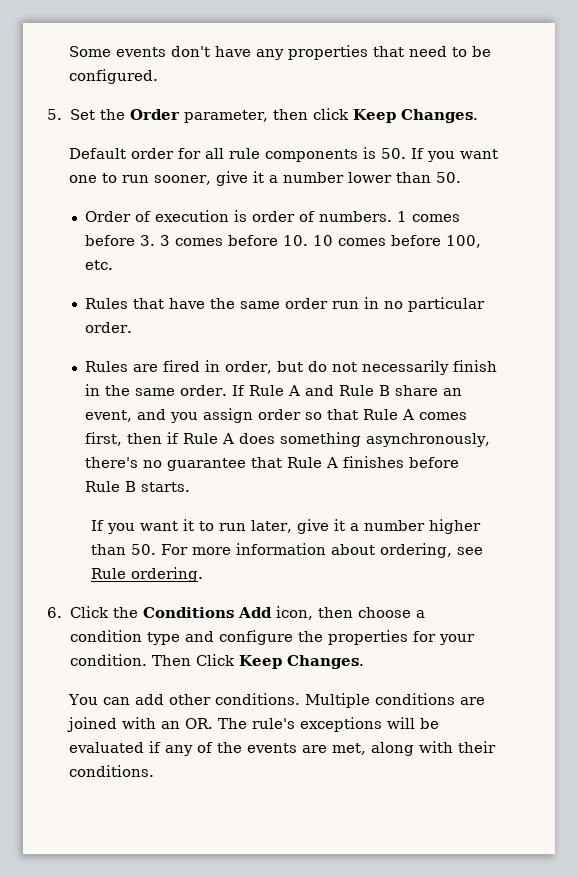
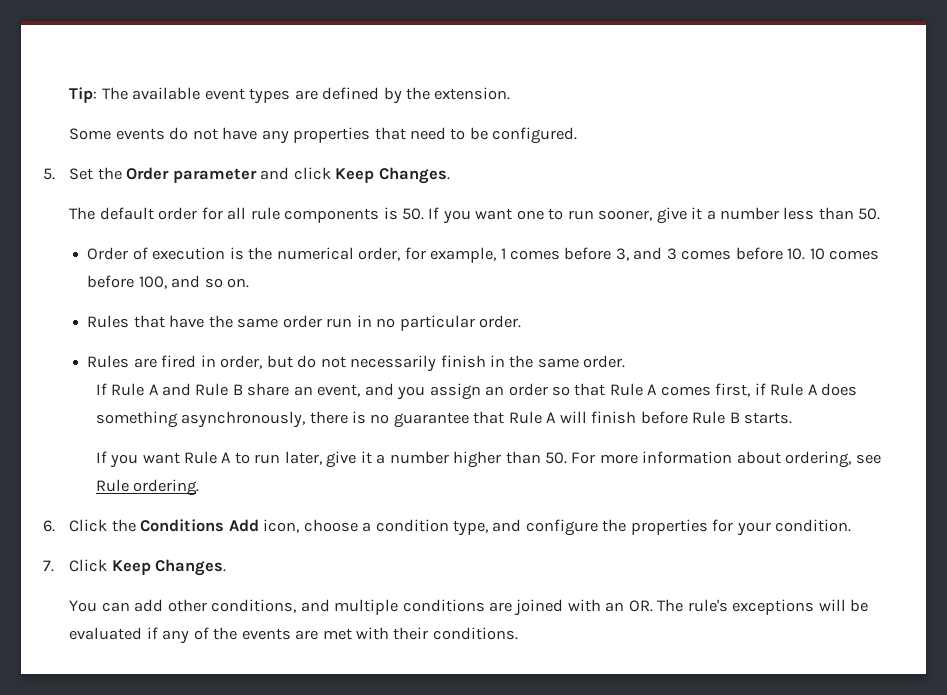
- Some events don't have any properties that need to be configured.
+ Tip: The available event types are defined by the extension.
+ Some events do not have any properties that need to be configured.
- 5. Set the Order parameter, then click Keep Changes.
+ 5. Set the Order parameter and click Keep Changes.
- Default order for all rule components is 50. If you want one to run sooner, give it a number lower than 50.
+ The default order for all rule components is 50. If you want one to run sooner, give it a number less than 50.
- Order of execution is order of numbers. 1 comes before 3. 3 comes before 10. 10 comes before 100, etc.
+ Order of execution is the numerical order, for example, 1 comes before 3, and 3 comes before 10. 10 comes before 100, and so on.
- Rules are fired in order, but do not necessarily finish in the same order. If Rule A and Rule B share an event, and you assign order so that Rule A comes first, then if Rule A does something asynchronously, there's no guarantee that Rule A finishes before Rule B starts.
+ Rules are fired in order, but do not necessarily finish in the same order.
+ If Rule A and Rule B share an event, and you assign an order so that Rule A comes first, if Rule A does something asynchronously, there is no guarantee that Rule A will finish before Rule B starts.
- If you want it to run later, give it a number higher than 50. For more information about ordering, see Rule ordering.
+ If you want Rule A to run later, give it a number higher than 50. For more information about ordering, see Rule ordering.
- 6. Click the Conditions Add icon, then choose a condition type and configure the properties for your condition. Then Click Keep Changes.
+ 6. Click the Conditions Add icon, choose a condition type, and configure the properties for your condition.
+ 7. Click Keep Changes.
- You can add other conditions. Multiple conditions are joined with an OR. The rule's exceptions will be evaluated if any of the events are met, along with their conditions.
+ You can add other conditions, and multiple conditions are joined with an OR. The rule's exceptions will be evaluated if any of the events are met with their conditions.

